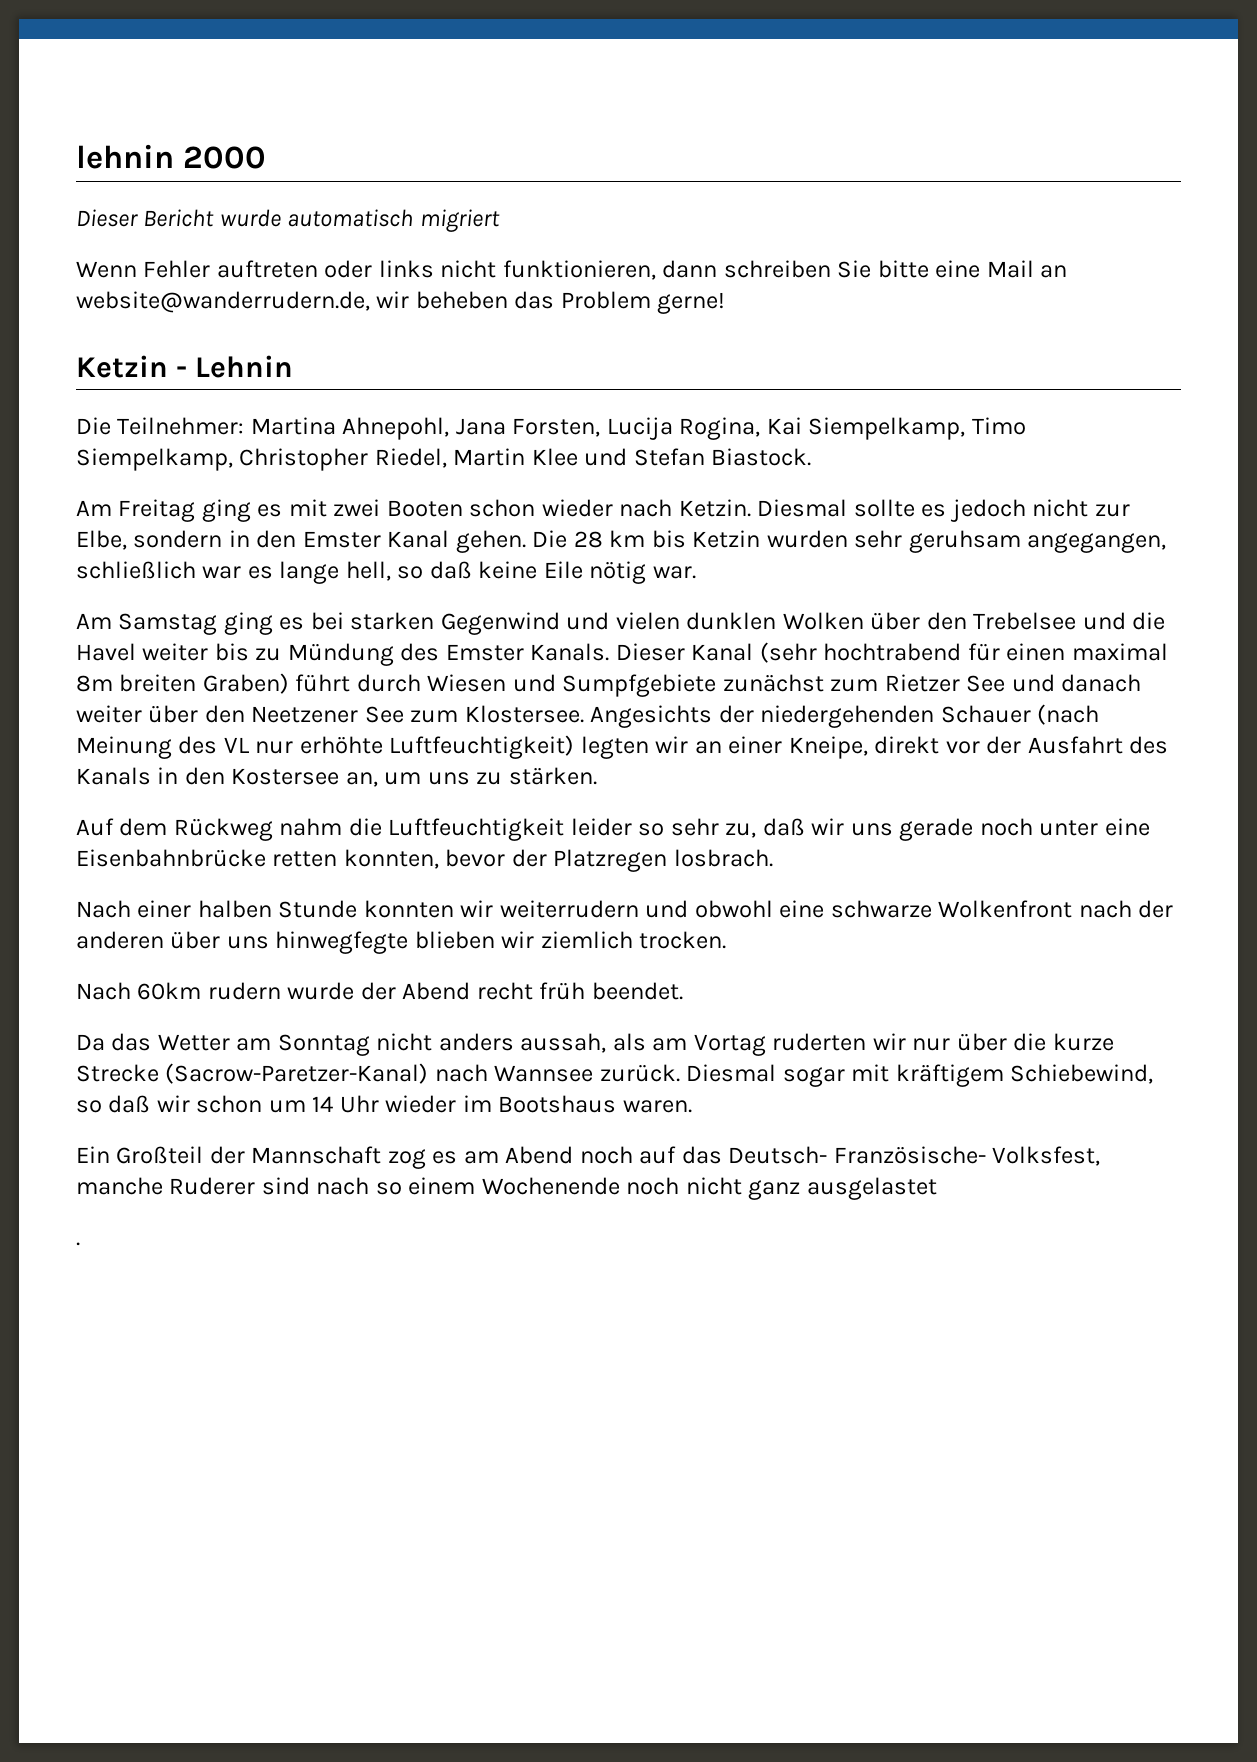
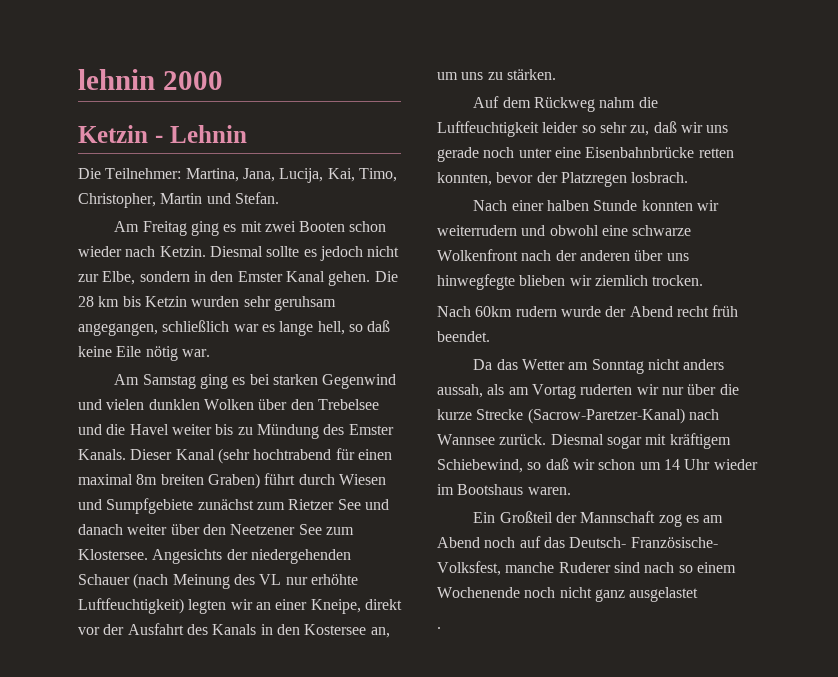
- Dieser Bericht wurde automatisch migriert
- Wenn Fehler auftreten oder links nicht funktionieren, dann schreiben Sie bitte eine Mail an website@wanderrudern.de, wir beheben das Problem gerne!
- Die Teilnehmer: Martina Ahnepohl, Jana Forsten, Lucija Rogina, Kai Siempelkamp, Timo Siempelkamp, Christopher Riedel, Martin Klee und Stefan Biastock.
+ Die Teilnehmer: Martina, Jana, Lucija, Kai, Timo, Christopher, Martin und Stefan.

